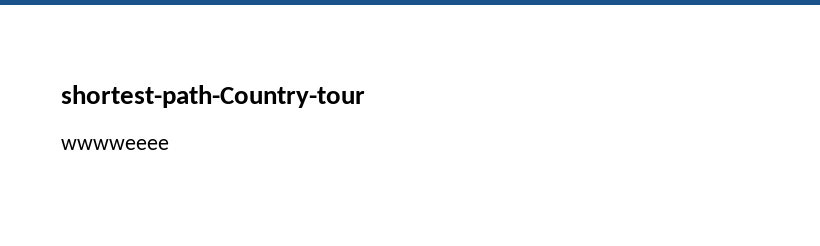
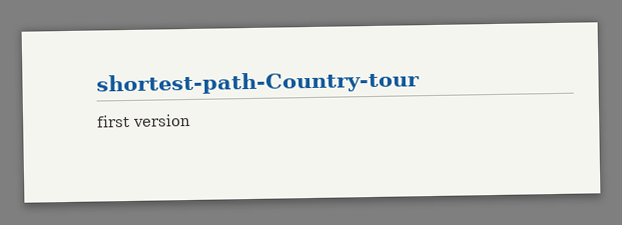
- wwwweeee
+ first version

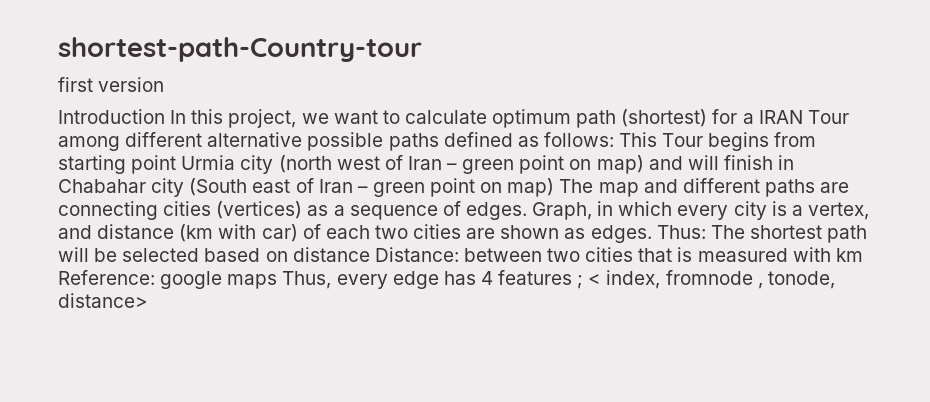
+ Introduction In this project, we want to calculate optimum path (shortest) for a IRAN Tour among different alternative possible paths defined as follows: This Tour begins from starting point Urmia city (north west of Iran – green point on map) and will finish in Chabahar city (South east of Iran – green point on map) The map and different paths are connecting cities (vertices) as a sequence of edges. Graph, in which every city is a vertex, and distance (km with car) of each two cities are shown as edges. Thus: The shortest path will be selected based on distance Distance: between two cities that is measured with km Reference: google maps Thus, every edge has 4 features ; < index, fromnode , tonode, distance>

